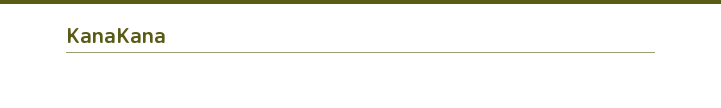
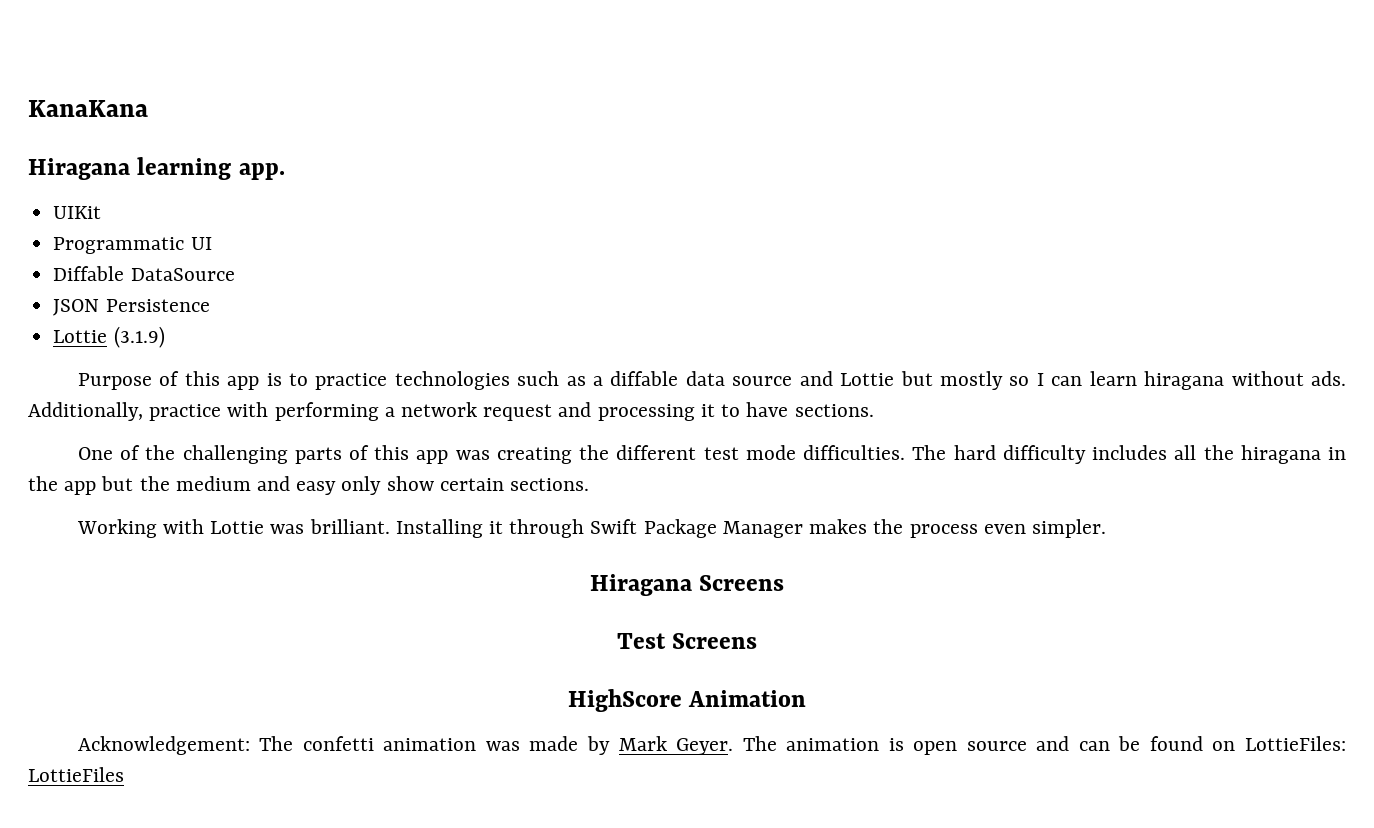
+ Hiragana learning app.
+ UIKit
+ Programmatic UI
+ Diffable DataSource
+ JSON Persistence
+ Lottie (3.1.9)
+ Purpose of this app is to practice technologies such as a diffable data source and Lottie but mostly so I can learn hiragana without ads. Additionally, practice with performing a network request and processing it to have sections.
+ One of the challenging parts of this app was creating the different test mode difficulties. The hard difficulty includes all the hiragana in the app but the medium and easy only show certain sections.
+ Working with Lottie was brilliant. Installing it through Swift Package Manager makes the process even simpler.
+ Hiragana Screens
+ Test Screens
+ HighScore Animation
+ Acknowledgement: The confetti animation was made by Mark Geyer. The animation is open source and can be found on LottieFiles: LottieFiles

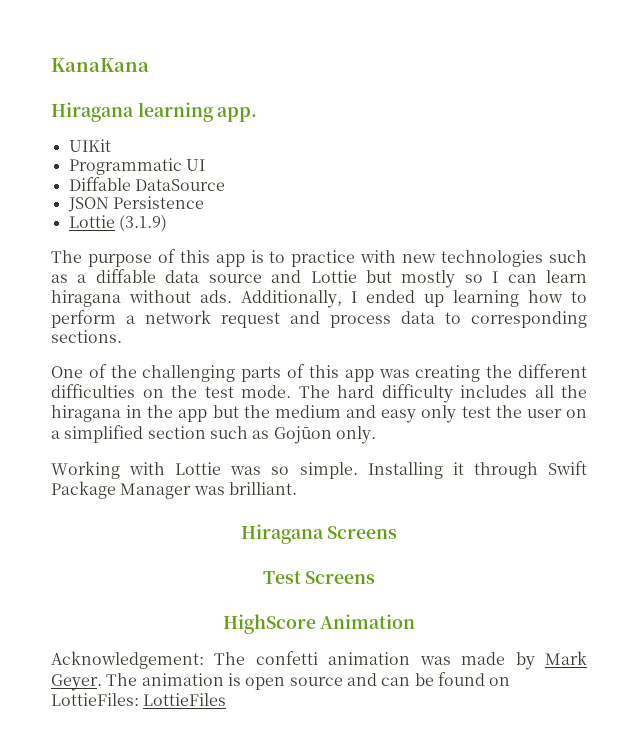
- Purpose of this app is to practice technologies such as a diffable data source and Lottie but mostly so I can learn hiragana without ads.
+ The purpose of this app is to practice with new technologies such as a diffable data source and Lottie but mostly so I can learn hiragana without ads.
- Additionally, practice with performing a network request and processing it to have sections.
+ Additionally, I ended up learning how to perform a network request and process data to corresponding sections.
- One of the challenging parts of this app was creating the different test mode difficulties.
+ One of the challenging parts of this app was creating the different difficulties on the test mode.
- The hard difficulty includes all the hiragana in the app but the medium and easy only show certain sections.
+ The hard difficulty includes all the hiragana in the app but the medium and easy only test the user on a simplified section such as Gojūon only.
- Working with Lottie was brilliant.
+ Working with Lottie was so simple.
- Installing it through Swift Package Manager makes the process even simpler.
+ Installing it through Swift Package Manager was brilliant.

